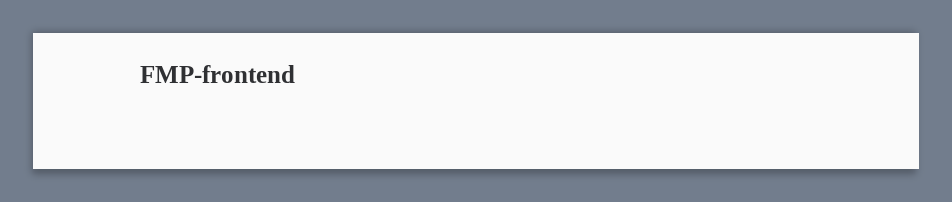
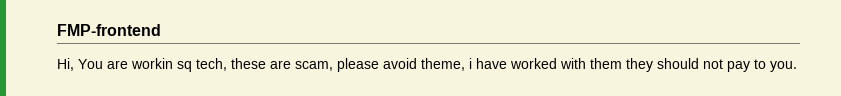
+ Hi, You are workin sq tech, these are scam, please avoid theme, i have worked with them they should not pay to you.

